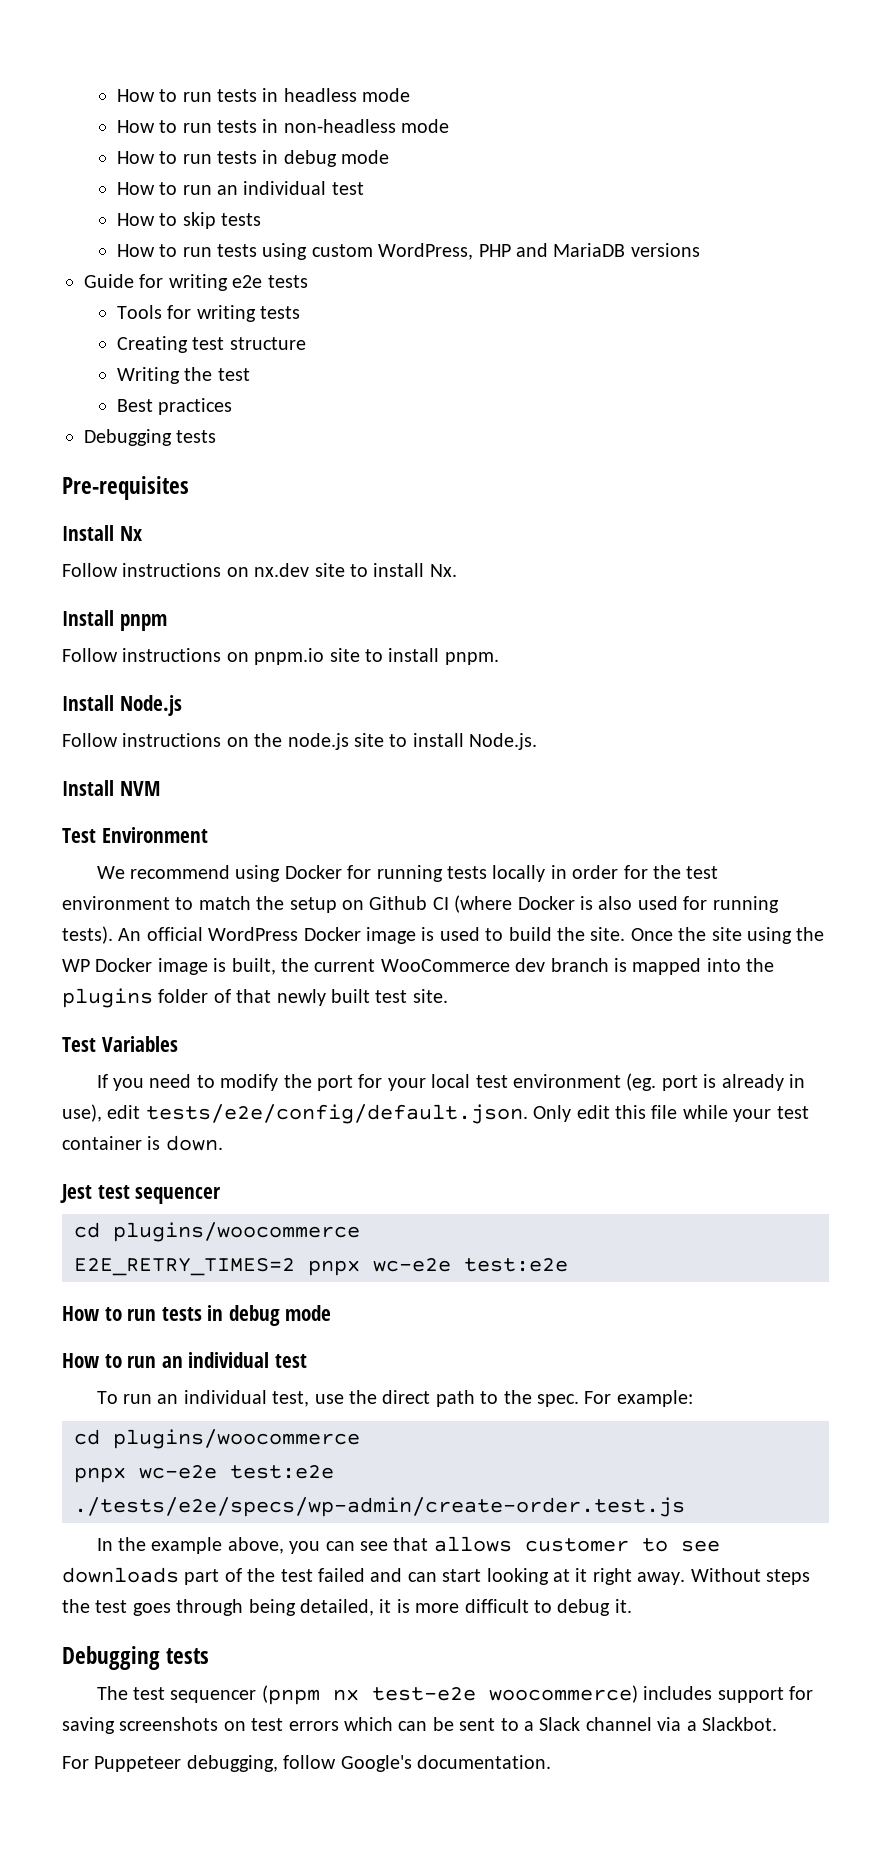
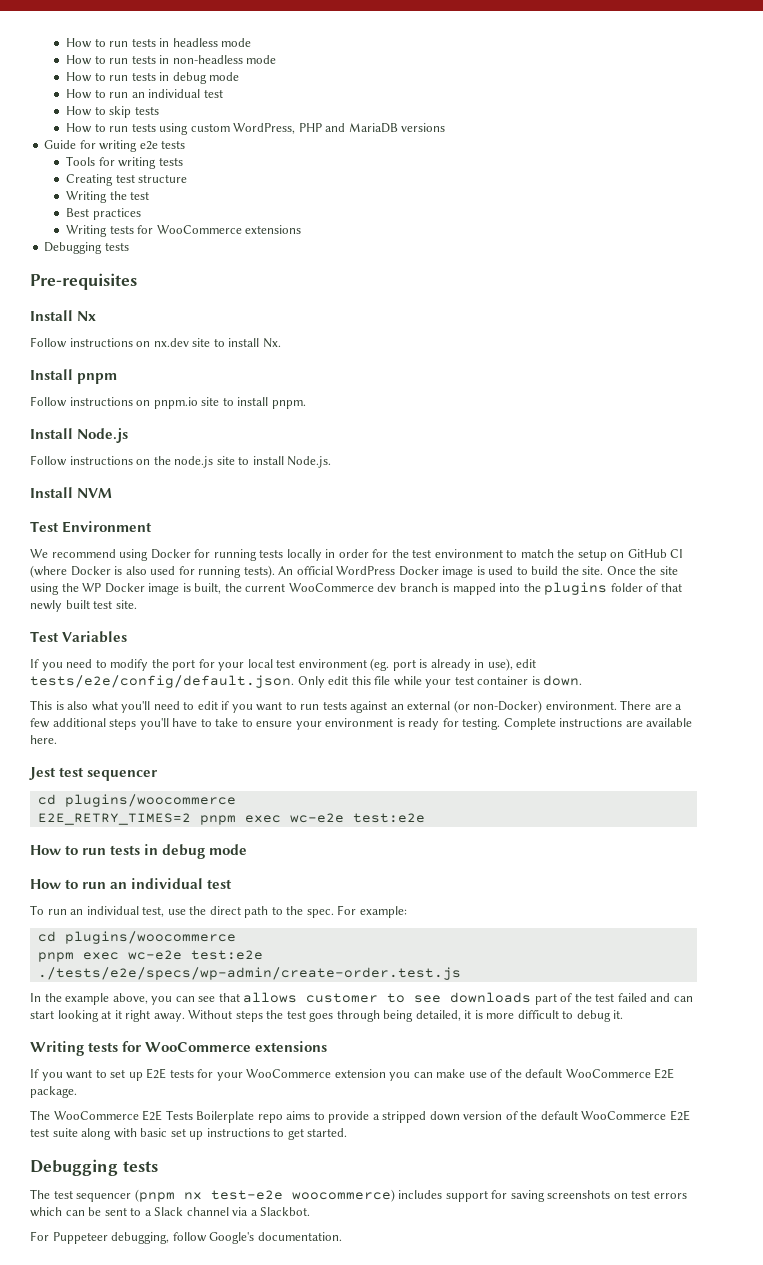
  Best practices
+ Writing tests for WooCommerce extensions
- We recommend using Docker for running tests locally in order for the test environment to match the setup on Github CI (where Docker is also used for running tests).
+ We recommend using Docker for running tests locally in order for the test environment to match the setup on GitHub CI (where Docker is also used for running tests).
+ This is also what you'll need to edit if you want to run tests against an external (or non-Docker) environment. There are a few additional steps you'll have to take to ensure your environment is ready for testing. Complete instructions are available here.
- E2E_RETRY_TIMES=2 pnpx wc-e2e test:e2e
+ E2E_RETRY_TIMES=2 pnpm exec wc-e2e test:e2e
- pnpx wc-e2e test:e2e ./tests/e2e/specs/wp-admin/create-order.test.js
+ pnpm exec wc-e2e test:e2e ./tests/e2e/specs/wp-admin/create-order.test.js
  Without steps the test goes through being detailed, it is more difficult to debug it.
+ Writing tests for WooCommerce extensions
+ If you want to set up E2E tests for your WooCommerce extension you can make use of the default WooCommerce E2E package.
+ The WooCommerce E2E Tests Boilerplate repo aims to provide a stripped down version of the default WooCommerce E2E test suite along with basic set up instructions to get started.

